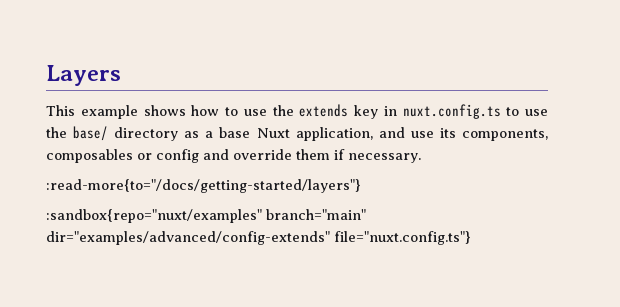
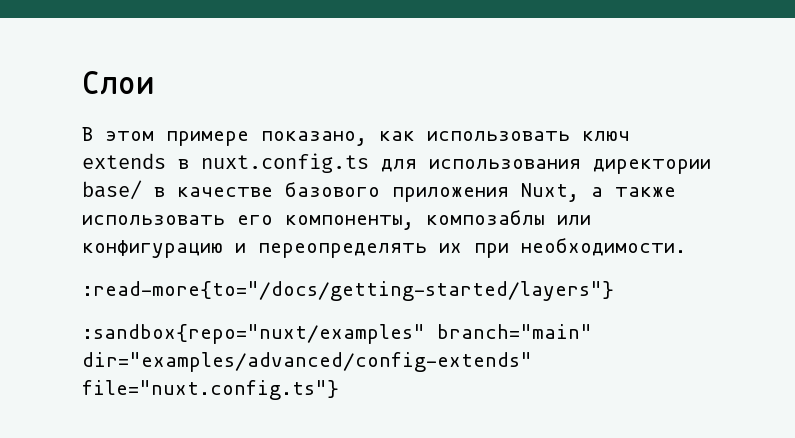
- Layers
- This example shows how to use the extends key in nuxt.config.ts to use the base/ directory as a base Nuxt application, and use its components, composables or config and override them if necessary.
+ Слои
+ В этом примере показано, как использовать ключ extends в nuxt.config.ts для использования директории base/ в качестве базового приложения Nuxt, а также использовать его компоненты, композаблы или конфигурацию и переопределять их при необходимости.

